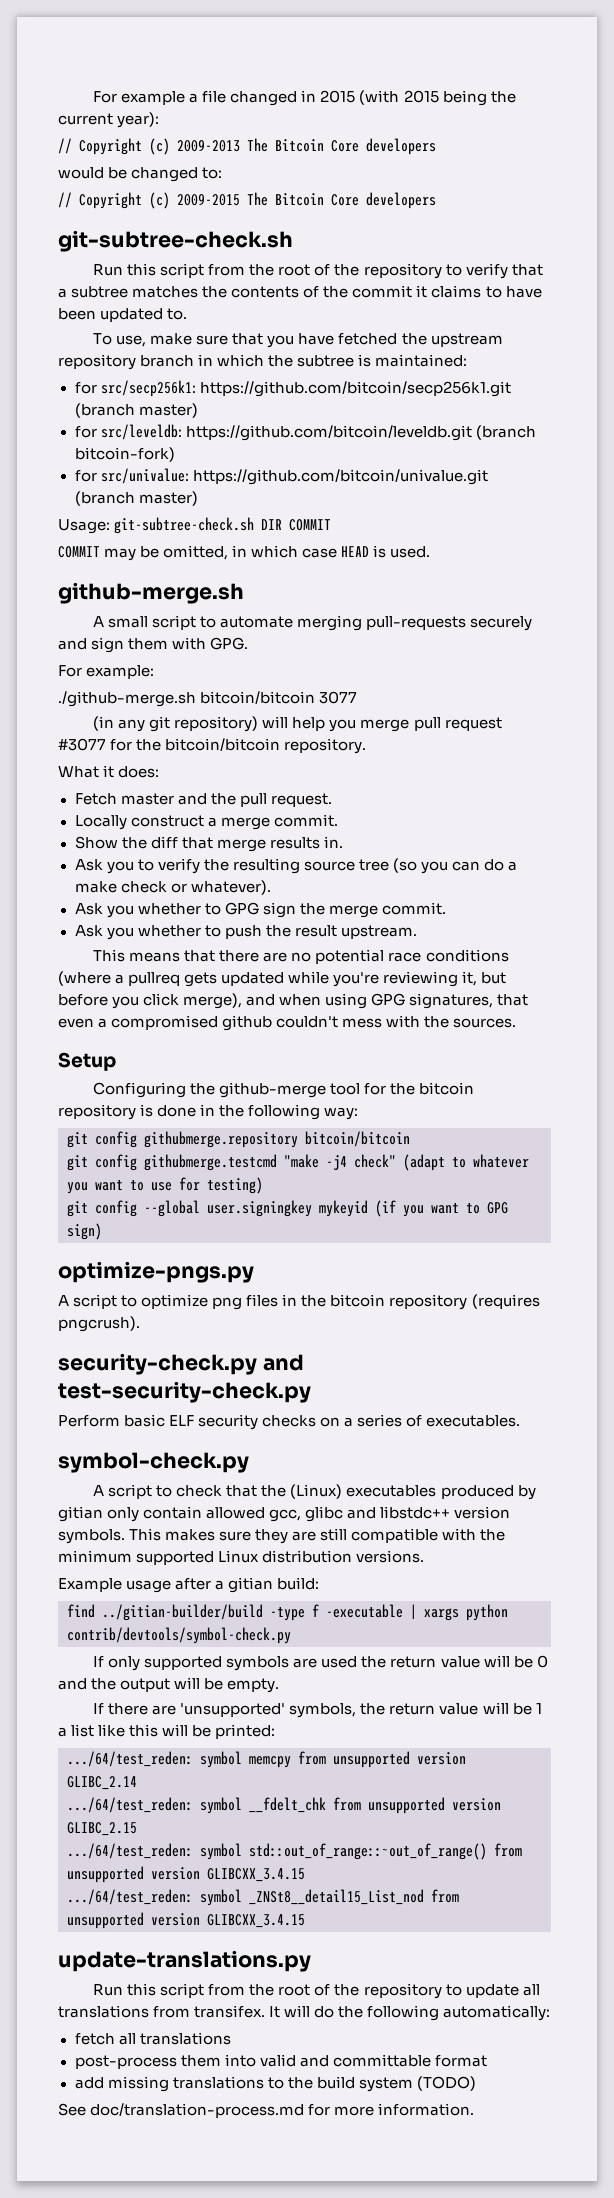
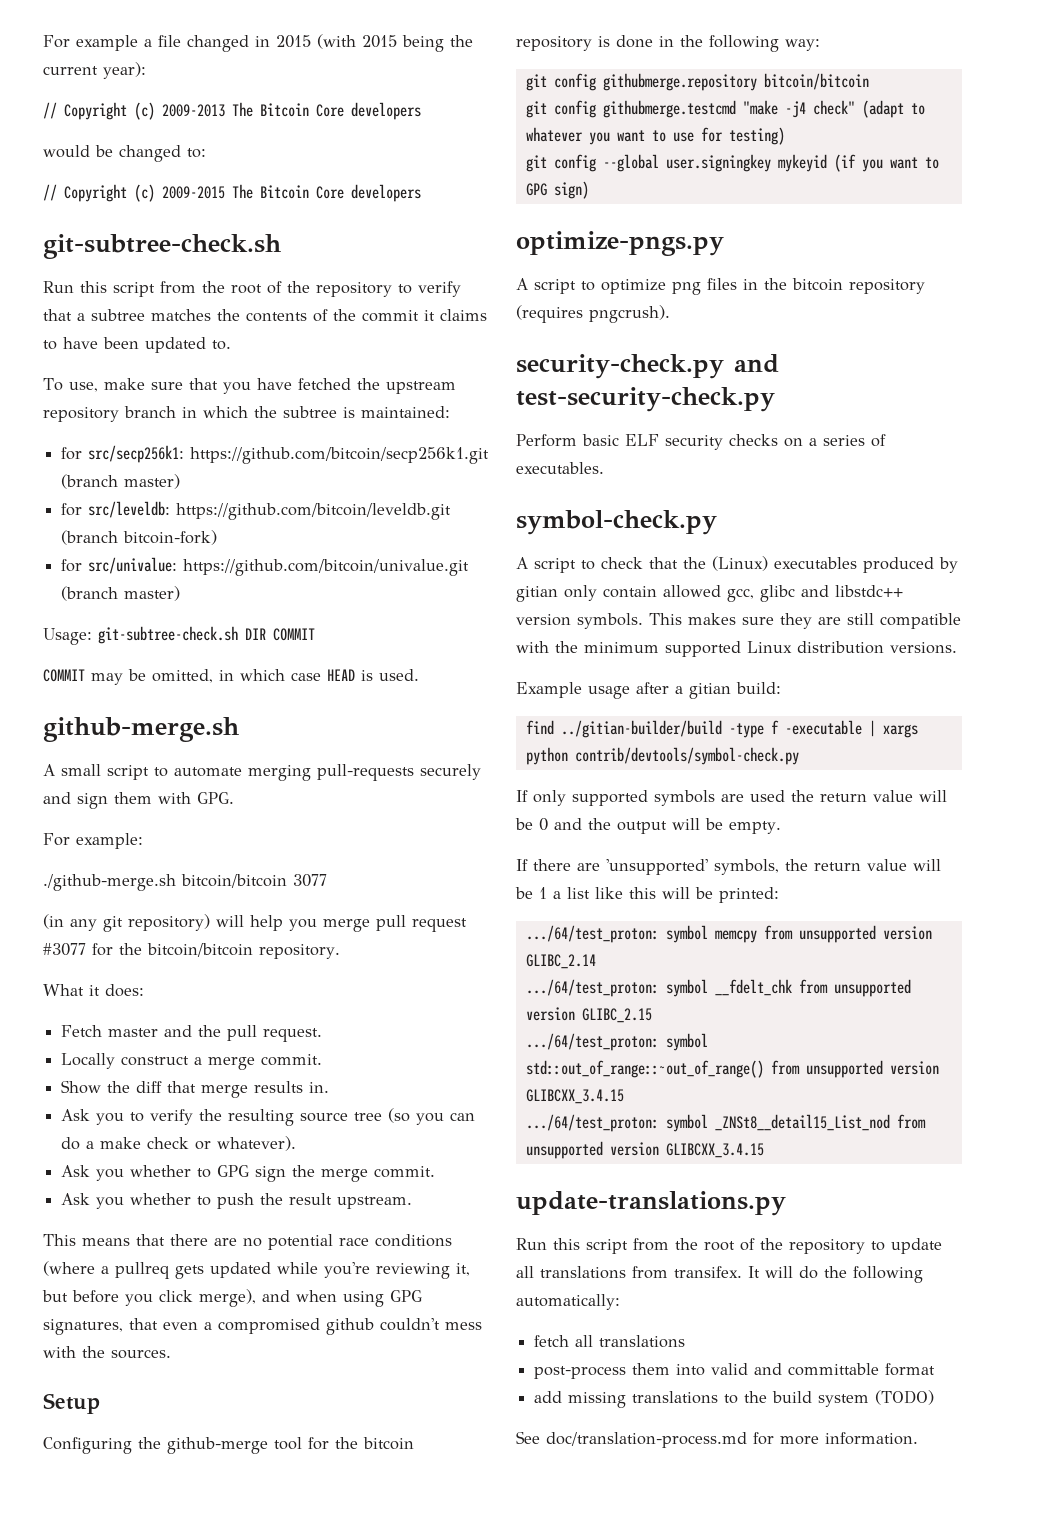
- .../64/test_reden: symbol memcpy from unsupported version GLIBC_2.14
+ .../64/test_proton: symbol memcpy from unsupported version GLIBC_2.14
- .../64/test_reden: symbol __fdelt_chk from unsupported version GLIBC_2.15
+ .../64/test_proton: symbol __fdelt_chk from unsupported version GLIBC_2.15
- .../64/test_reden: symbol std::out_of_range::~out_of_range() from unsupported version GLIBCXX_3.4.15
+ .../64/test_proton: symbol std::out_of_range::~out_of_range() from unsupported version GLIBCXX_3.4.15
- .../64/test_reden: symbol _ZNSt8__detail15_List_nod from unsupported version GLIBCXX_3.4.15
+ .../64/test_proton: symbol _ZNSt8__detail15_List_nod from unsupported version GLIBCXX_3.4.15

